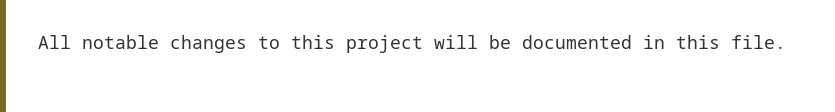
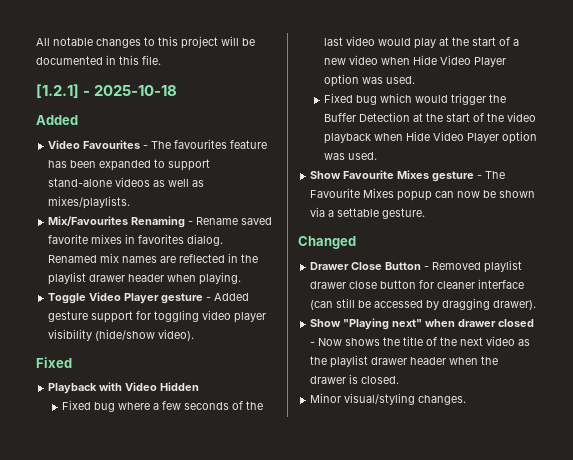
+ [1.2.1] - 2025-10-18
+ Added
+ Video Favourites - The favourites feature has been expanded to support stand-alone videos as well as mixes/playlists.
+ Mix/Favourites Renaming - Rename saved favorite mixes in favorites dialog. Renamed mix names are reflected in the playlist drawer header when playing.
+ Toggle Video Player gesture - Added gesture support for toggling video player visibility (hide/show video).
+ Fixed
+ Playback with Video Hidden
+ Fixed bug where a few seconds of the last video would play at the start of a new video when Hide Video Player option was used.
+ Fixed bug which would trigger the Buffer Detection at the start of the video playback when Hide Video Player option was used.
+ Show Favourite Mixes gesture - The Favourite Mixes popup can now be shown via a settable gesture.
+ Changed
+ Drawer Close Button - Removed playlist drawer close button for cleaner interface (can still be accessed by dragging drawer).
+ Show "Playing next" when drawer closed - Now shows the title of the next video as the playlist drawer header when the drawer is closed.
+ Minor visual/styling changes.

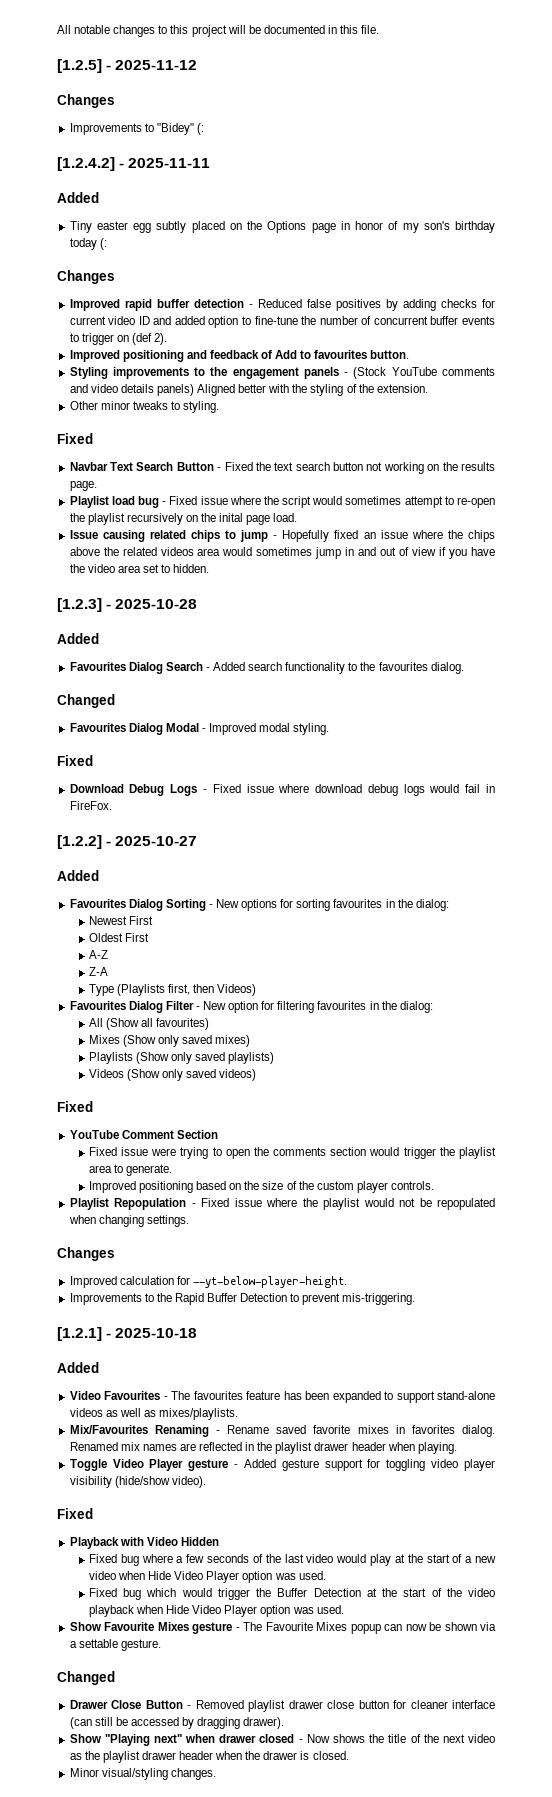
+ [1.2.5] - 2025-11-12
+ Changes
+ Improvements to "Bidey" (:
+ [1.2.4.2] - 2025-11-11
+ Added
+ Tiny easter egg subtly placed on the Options page in honor of my son's birthday today (:
+ Changes
+ Improved rapid buffer detection - Reduced false positives by adding checks for current video ID and added option to fine-tune the number of concurrent buffer events to trigger on (def 2).
+ Improved positioning and feedback of Add to favourites button.
+ Styling improvements to the engagement panels - (Stock YouTube comments and video details panels) Aligned better with the styling of the extension.
+ Other minor tweaks to styling.
+ Fixed
+ Navbar Text Search Button - Fixed the text search button not working on the results page.
+ Playlist load bug - Fixed issue where the script would sometimes attempt to re-open the playlist recursively on the inital page load.
+ Issue causing related chips to jump - Hopefully fixed an issue where the chips above the related videos area would sometimes jump in and out of view if you have the video area set to hidden.
+ [1.2.3] - 2025-10-28
+ Added
+ Favourites Dialog Search - Added search functionality to the favourites dialog.
+ Changed
+ Favourites Dialog Modal - Improved modal styling.
+ Fixed
+ Download Debug Logs - Fixed issue where download debug logs would fail in FireFox.
+ [1.2.2] - 2025-10-27
+ Added
+ Favourites Dialog Sorting - New options for sorting favourites in the dialog:
+ Newest First
+ Oldest First
+ A-Z
+ Z-A
+ Type (Playlists first, then Videos)
+ Favourites Dialog Filter - New option for filtering favourites in the dialog:
+ All (Show all favourites)
+ Mixes (Show only saved mixes)
+ Playlists (Show only saved playlists)
+ Videos (Show only saved videos)
+ Fixed
+ YouTube Comment Section
+ Fixed issue were trying to open the comments section would trigger the playlist area to generate.
+ Improved positioning based on the size of the custom player controls.
+ Playlist Repopulation - Fixed issue where the playlist would not be repopulated when changing settings.
+ Changes
+ Improved calculation for --yt-below-player-height.
+ Improvements to the Rapid Buffer Detection to prevent mis-triggering.

